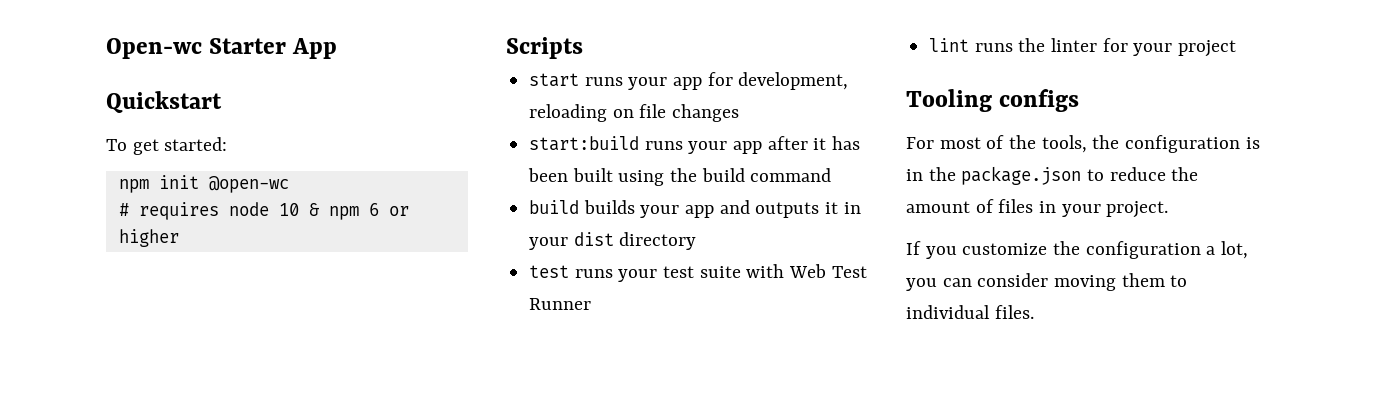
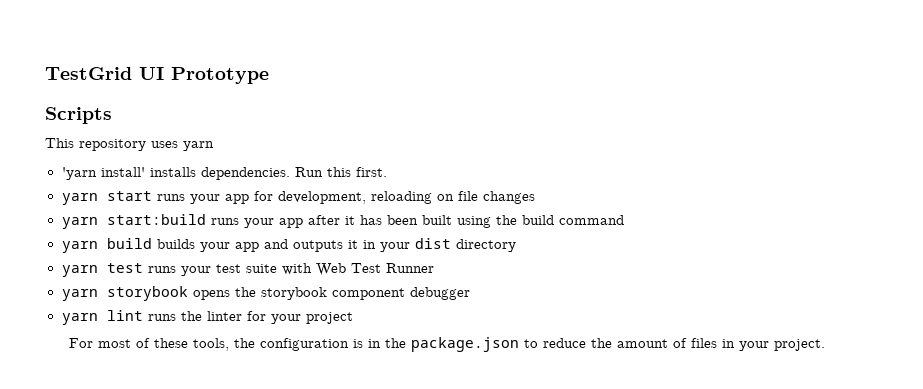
- Open-wc Starter App
- Quickstart
- To get started:
- npm init @open-wc
- # requires node 10 & npm 6 or higher
+ TestGrid UI Prototype
  Scripts
- start runs your app for development, reloading on file changes
+ This repository uses yarn
+ 'yarn install' installs dependencies. Run this first.
+ yarn start runs your app for development, reloading on file changes
- start:build runs your app after it has been built using the build command
+ yarn start:build runs your app after it has been built using the build command
- build builds your app and outputs it in your dist directory
+ yarn build builds your app and outputs it in your dist directory
- test runs your test suite with Web Test Runner
+ yarn test runs your test suite with Web Test Runner
- lint runs the linter for your project
+ yarn storybook opens the storybook component debugger
+ yarn lint runs the linter for your project
- Tooling configs
- For most of the tools, the configuration is in the package.json to reduce the amount of files in your project.
+ For most of these tools, the configuration is in the package.json to reduce the amount of files in your project.
- If you customize the configuration a lot, you can consider moving them to individual files.

